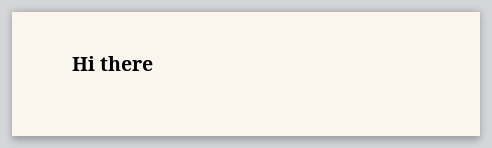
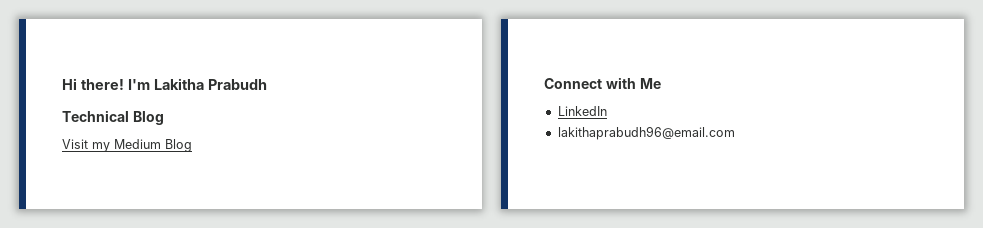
- Hi there
+ Hi there! I'm Lakitha Prabudh
+ Technical Blog
+ Visit my Medium Blog
+ Connect with Me
+ LinkedIn
+ lakithaprabudh96@email.com

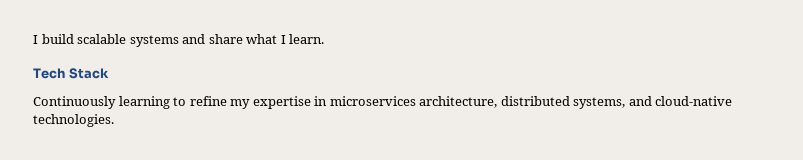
- Hi there! I'm Lakitha Prabudh
- Technical Blog
- Visit my Medium Blog
- Connect with Me
- LinkedIn
- lakithaprabudh96@email.com
+ I build scalable systems and share what I learn.
+ Tech Stack
+ Continuously learning to refine my expertise in microservices architecture, distributed systems, and cloud-native technologies.

